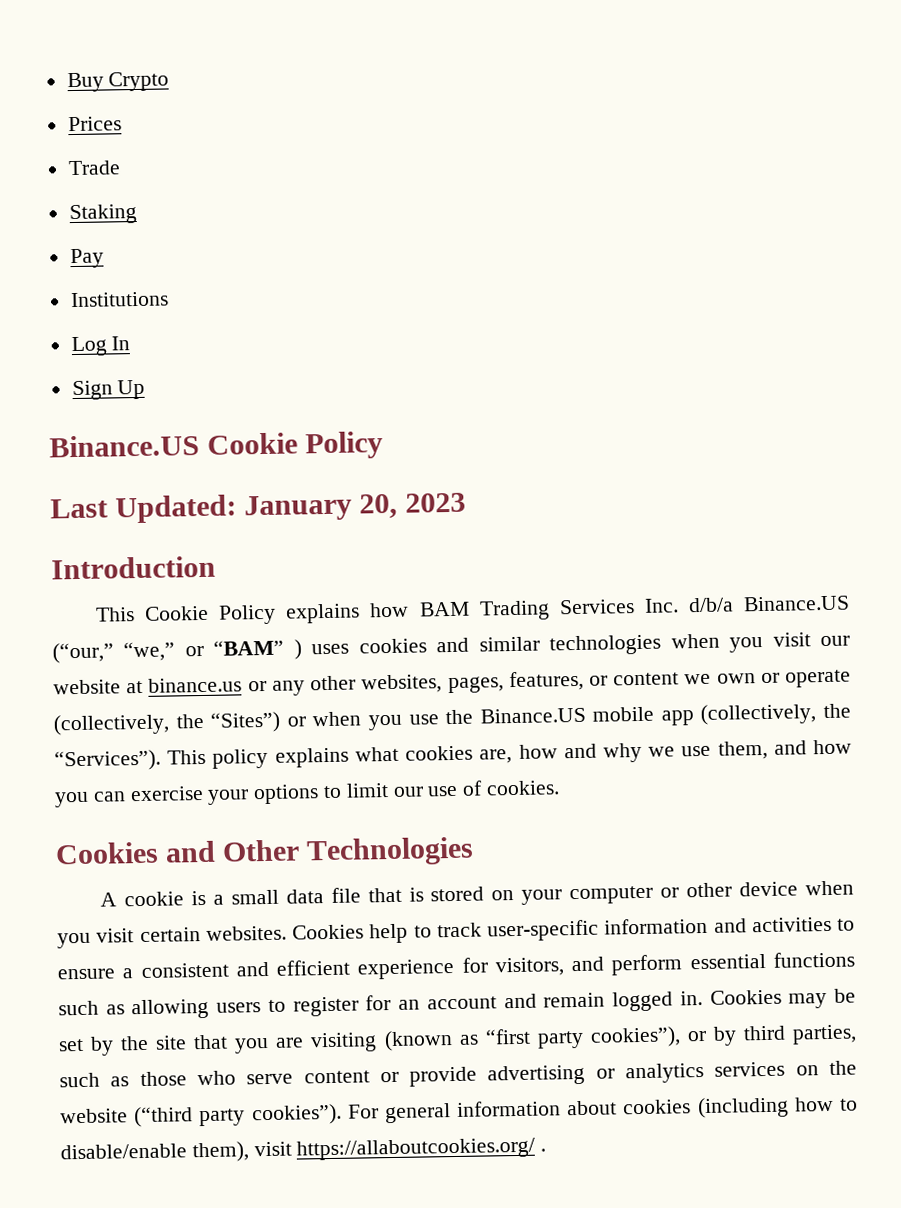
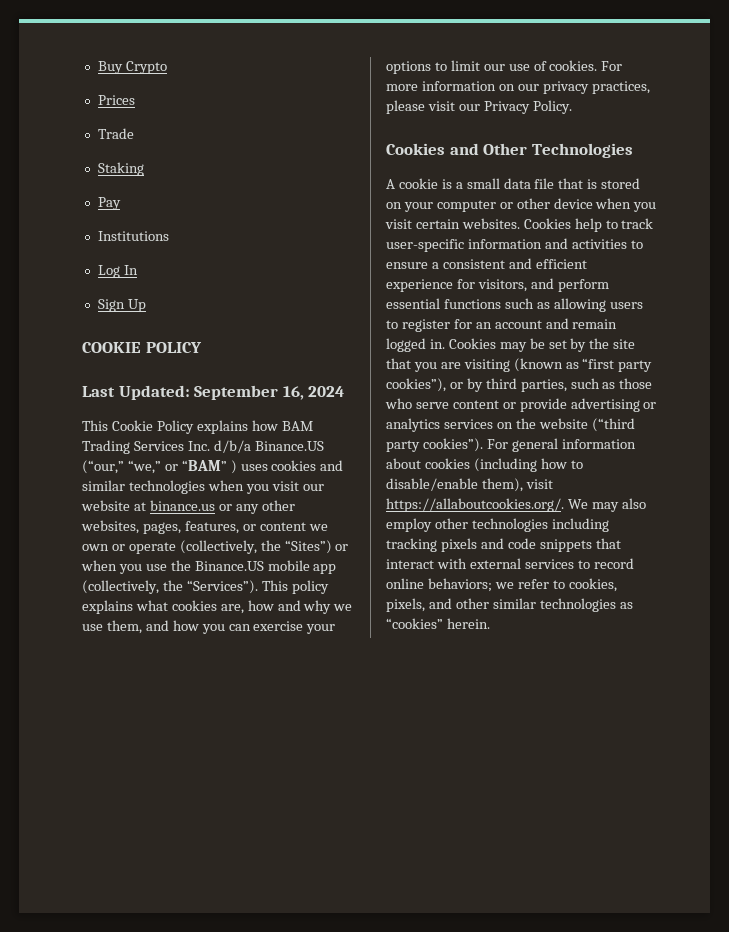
- Binance.US Cookie Policy
+ COOKIE POLICY
- Last Updated: January 20, 2023
- Introduction
+ Last Updated: September 16, 2024
+ For more information on our privacy practices, please visit our Privacy Policy.
- For general information about cookies (including how to disable/enable them), visit https://allaboutcookies.org/ .
+ For general information about cookies (including how to disable/enable them), visit https://allaboutcookies.org/. We may also employ other technologies including tracking pixels and code snippets that interact with external services to record online behaviors; we refer to cookies, pixels, and other similar technologies as “cookies” herein.

